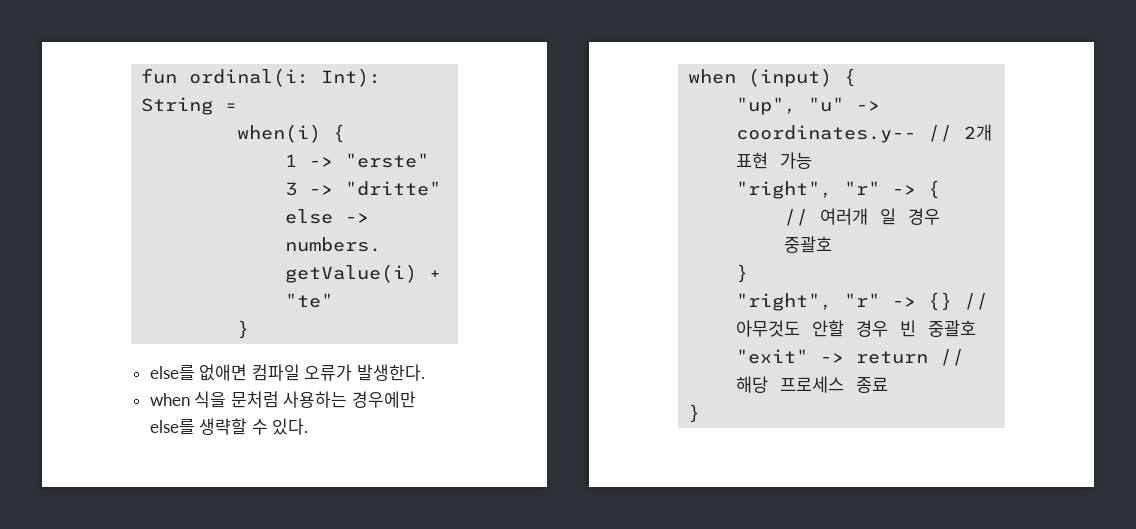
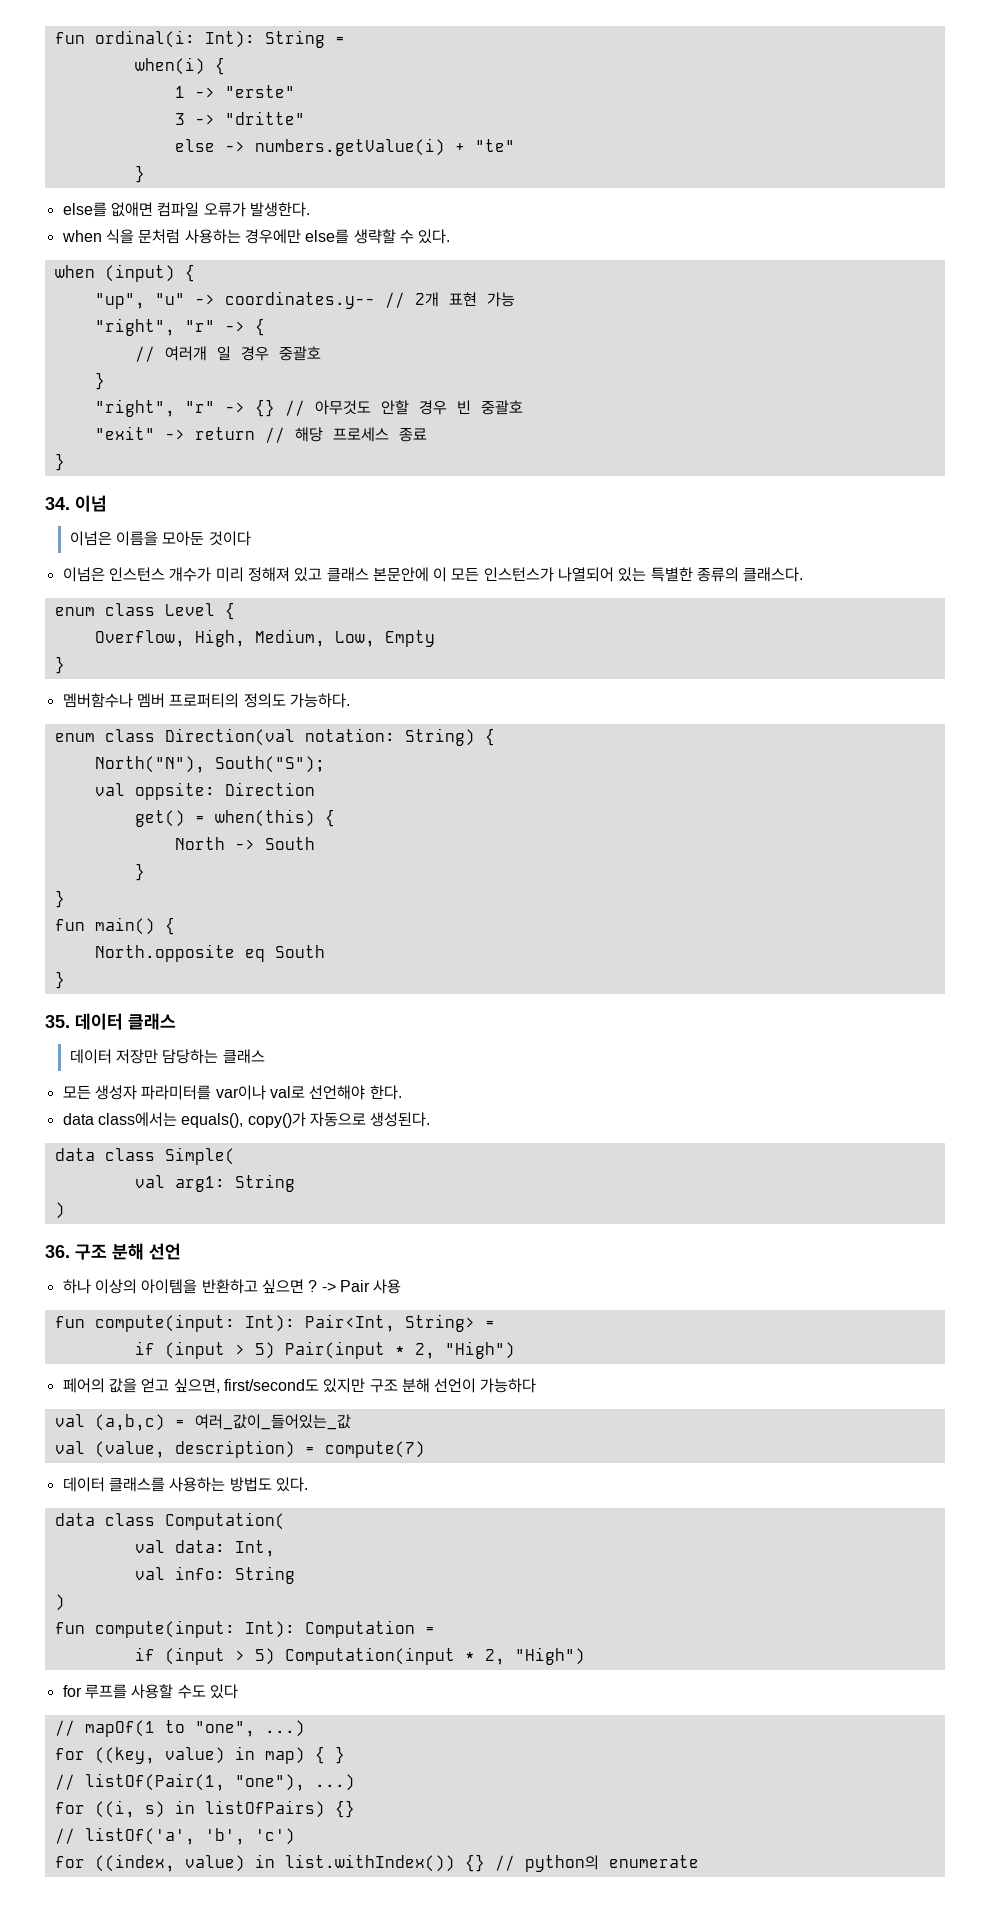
+ 34. 이넘
+ 이넘은 이름을 모아둔 것이다
+ 이넘은 인스턴스 개수가 미리 정해져 있고 클래스 본문안에 이 모든 인스턴스가 나열되어 있는 특별한 종류의 클래스다.
+ enum class Level {
+ Overflow, High, Medium, Low, Empty
+ }
+ 멤버함수나 멤버 프로퍼티의 정의도 가능하다.
+ enum class Direction(val notation: String) {
+ North("N"), South("S");
+ val oppsite: Direction
+ get() = when(this) {
+ North -> South
+ }
+ }
+ fun main() {
+ North.opposite eq South
+ }
+ 35. 데이터 클래스
+ 데이터 저장만 담당하는 클래스
+ 모든 생성자 파라미터를 var이나 val로 선언해야 한다.
+ data class에서는 equals(), copy()가 자동으로 생성된다.
+ data class Simple(
+ val arg1: String
+ )
+ 36. 구조 분해 선언
+ 하나 이상의 아이템을 반환하고 싶으면 ? -> Pair 사용
+ fun compute(input: Int): Pair<Int, String> =
+ if (input > 5) Pair(input * 2, "High")
+ 페어의 값을 얻고 싶으면, first/second도 있지만 구조 분해 선언이 가능하다
+ val (a,b,c) = 여러_값이_들어있는_값
+ val (value, description) = compute(7)
+ 데이터 클래스를 사용하는 방법도 있다.
+ data class Computation(
+ val data: Int,
+ val info: String
+ )
+ fun compute(input: Int): Computation =
+ if (input > 5) Computation(input * 2, "High")
+ for 루프를 사용할 수도 있다
+ // mapOf(1 to "one", ...)
+ for ((key, value) in map) { }
+ // listOf(Pair(1, "one"), ...)
+ for ((i, s) in listOfPairs) {}
+ // listOf('a', 'b', 'c')
+ for ((index, value) in list.withIndex()) {} // python의 enumerate

